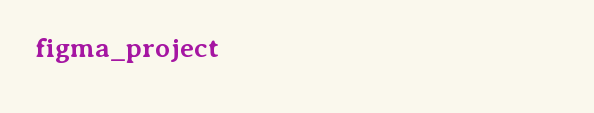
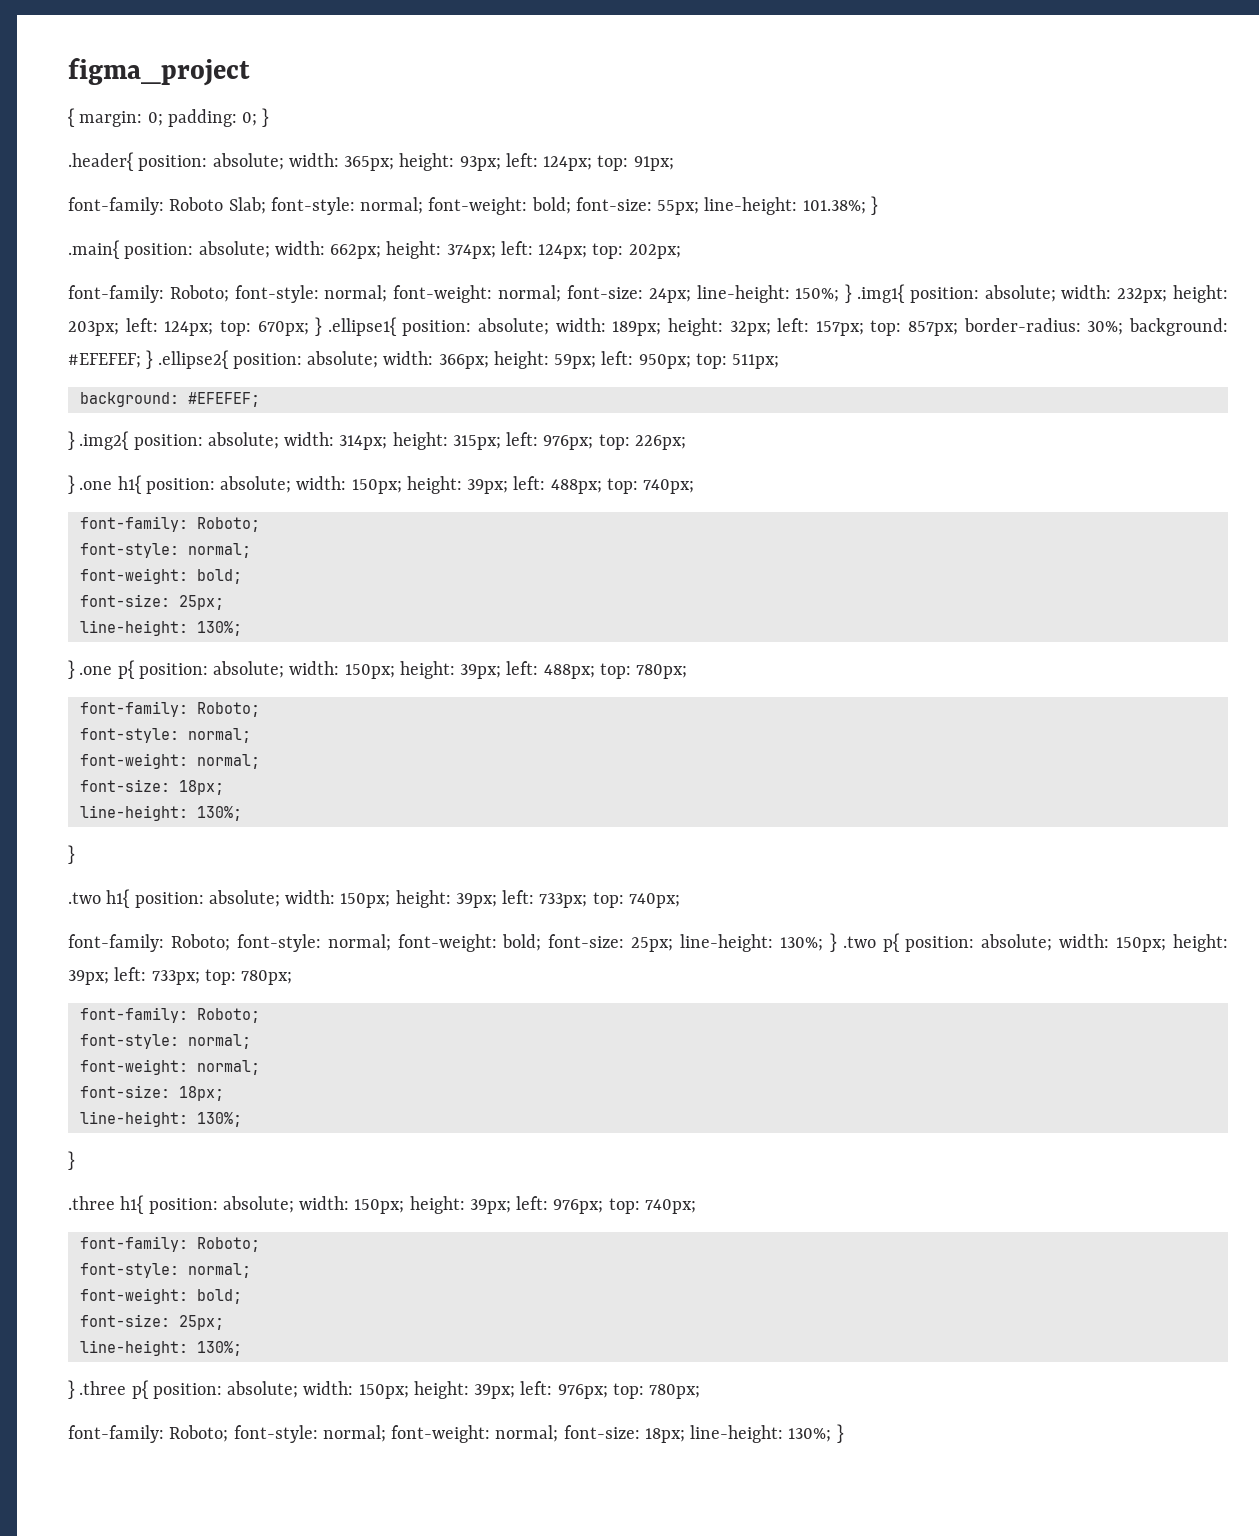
+ { margin: 0; padding: 0; }
+ .header{ position: absolute; width: 365px; height: 93px; left: 124px; top: 91px;
+ font-family: Roboto Slab; font-style: normal; font-weight: bold; font-size: 55px; line-height: 101.38%; }
+ .main{ position: absolute; width: 662px; height: 374px; left: 124px; top: 202px;
+ font-family: Roboto; font-style: normal; font-weight: normal; font-size: 24px; line-height: 150%; } .img1{ position: absolute; width: 232px; height: 203px; left: 124px; top: 670px; } .ellipse1{ position: absolute; width: 189px; height: 32px; left: 157px; top: 857px; border-radius: 30%; background: #EFEFEF; } .ellipse2{ position: absolute; width: 366px; height: 59px; left: 950px; top: 511px;
+ background: #EFEFEF;
+ } .img2{ position: absolute; width: 314px; height: 315px; left: 976px; top: 226px;
+ } .one h1{ position: absolute; width: 150px; height: 39px; left: 488px; top: 740px;
+ font-family: Roboto;
+ font-style: normal;
+ font-weight: bold;
+ font-size: 25px;
+ line-height: 130%;
+ } .one p{ position: absolute; width: 150px; height: 39px; left: 488px; top: 780px;
+ font-family: Roboto;
+ font-style: normal;
+ font-weight: normal;
+ font-size: 18px;
+ line-height: 130%;
+ }
+ .two h1{ position: absolute; width: 150px; height: 39px; left: 733px; top: 740px;
+ font-family: Roboto; font-style: normal; font-weight: bold; font-size: 25px; line-height: 130%; } .two p{ position: absolute; width: 150px; height: 39px; left: 733px; top: 780px;
+ font-family: Roboto;
+ font-style: normal;
+ font-weight: normal;
+ font-size: 18px;
+ line-height: 130%;
+ }
+ .three h1{ position: absolute; width: 150px; height: 39px; left: 976px; top: 740px;
+ font-family: Roboto;
+ font-style: normal;
+ font-weight: bold;
+ font-size: 25px;
+ line-height: 130%;
+ } .three p{ position: absolute; width: 150px; height: 39px; left: 976px; top: 780px;
+ font-family: Roboto; font-style: normal; font-weight: normal; font-size: 18px; line-height: 130%; }

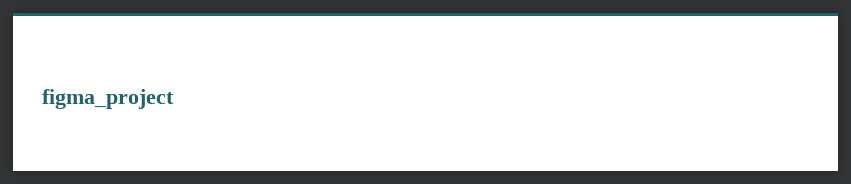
- { margin: 0; padding: 0; }
- .header{ position: absolute; width: 365px; height: 93px; left: 124px; top: 91px;
- font-family: Roboto Slab; font-style: normal; font-weight: bold; font-size: 55px; line-height: 101.38%; }
- .main{ position: absolute; width: 662px; height: 374px; left: 124px; top: 202px;
- font-family: Roboto; font-style: normal; font-weight: normal; font-size: 24px; line-height: 150%; } .img1{ position: absolute; width: 232px; height: 203px; left: 124px; top: 670px; } .ellipse1{ position: absolute; width: 189px; height: 32px; left: 157px; top: 857px; border-radius: 30%; background: #EFEFEF; } .ellipse2{ position: absolute; width: 366px; height: 59px; left: 950px; top: 511px;
- background: #EFEFEF;
- } .img2{ position: absolute; width: 314px; height: 315px; left: 976px; top: 226px;
- } .one h1{ position: absolute; width: 150px; height: 39px; left: 488px; top: 740px;
- font-family: Roboto;
- font-style: normal;
- font-weight: bold;
- font-size: 25px;
- line-height: 130%;
- } .one p{ position: absolute; width: 150px; height: 39px; left: 488px; top: 780px;
- font-family: Roboto;
- font-style: normal;
- font-weight: normal;
- font-size: 18px;
- line-height: 130%;
- }
- .two h1{ position: absolute; width: 150px; height: 39px; left: 733px; top: 740px;
- font-family: Roboto; font-style: normal; font-weight: bold; font-size: 25px; line-height: 130%; } .two p{ position: absolute; width: 150px; height: 39px; left: 733px; top: 780px;
- font-family: Roboto;
- font-style: normal;
- font-weight: normal;
- font-size: 18px;
- line-height: 130%;
- }
- .three h1{ position: absolute; width: 150px; height: 39px; left: 976px; top: 740px;
- font-family: Roboto;
- font-style: normal;
- font-weight: bold;
- font-size: 25px;
- line-height: 130%;
- } .three p{ position: absolute; width: 150px; height: 39px; left: 976px; top: 780px;
- font-family: Roboto; font-style: normal; font-weight: normal; font-size: 18px; line-height: 130%; }

